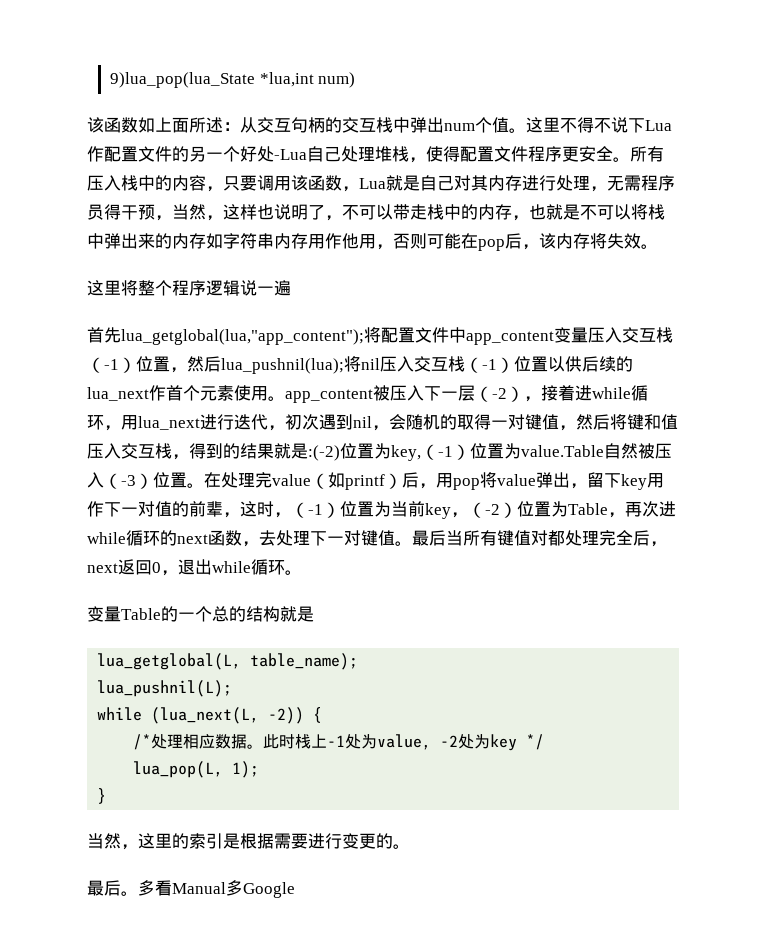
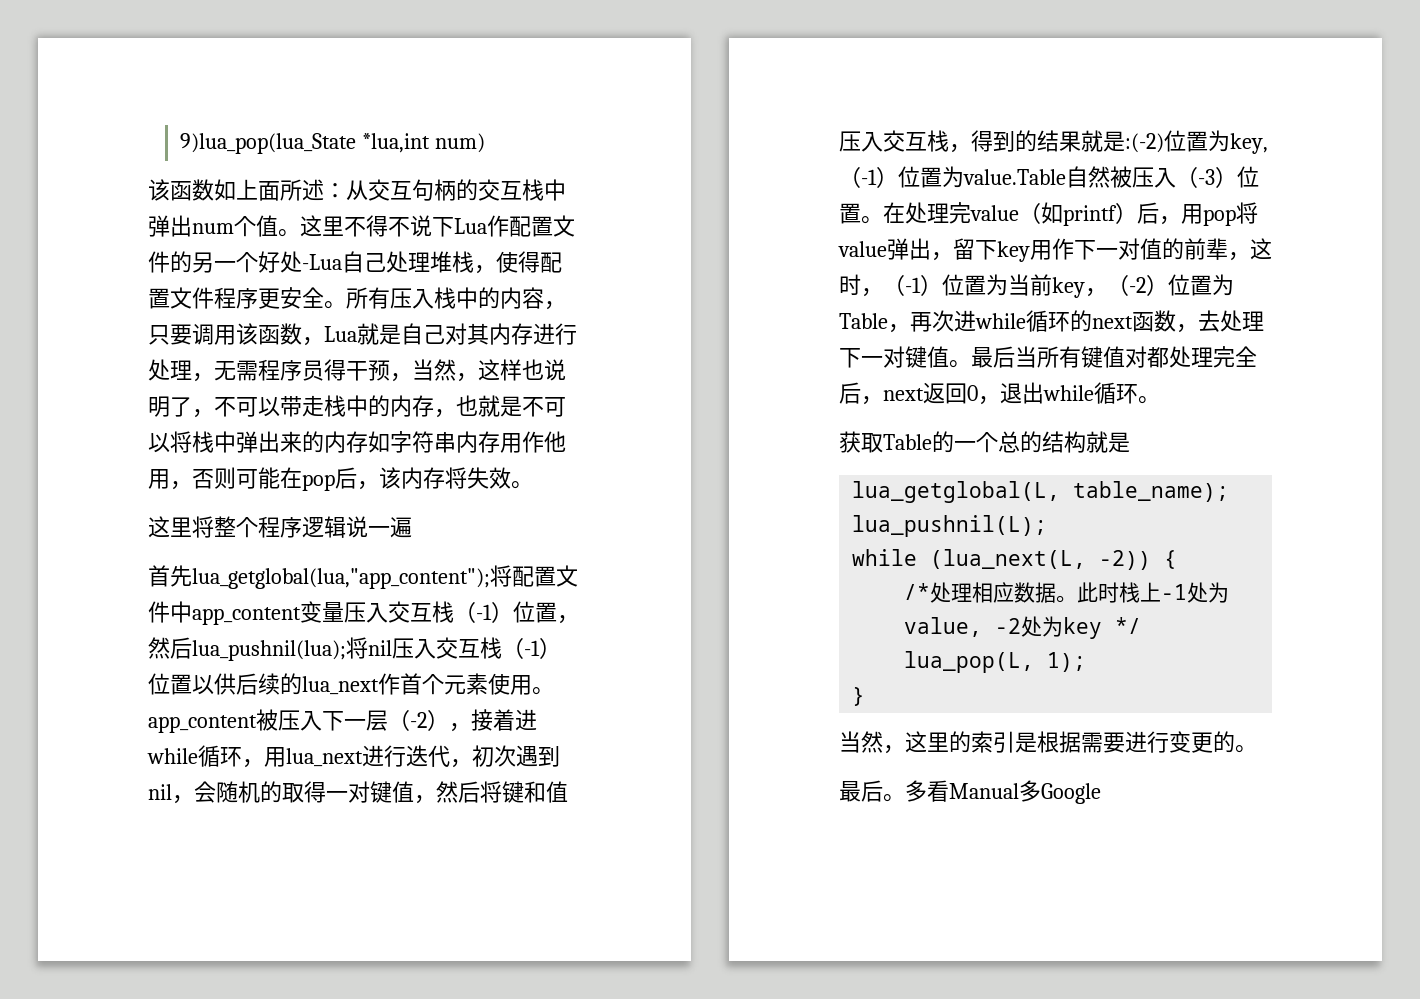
- 变量Table的一个总的结构就是
+ 获取Table的一个总的结构就是

